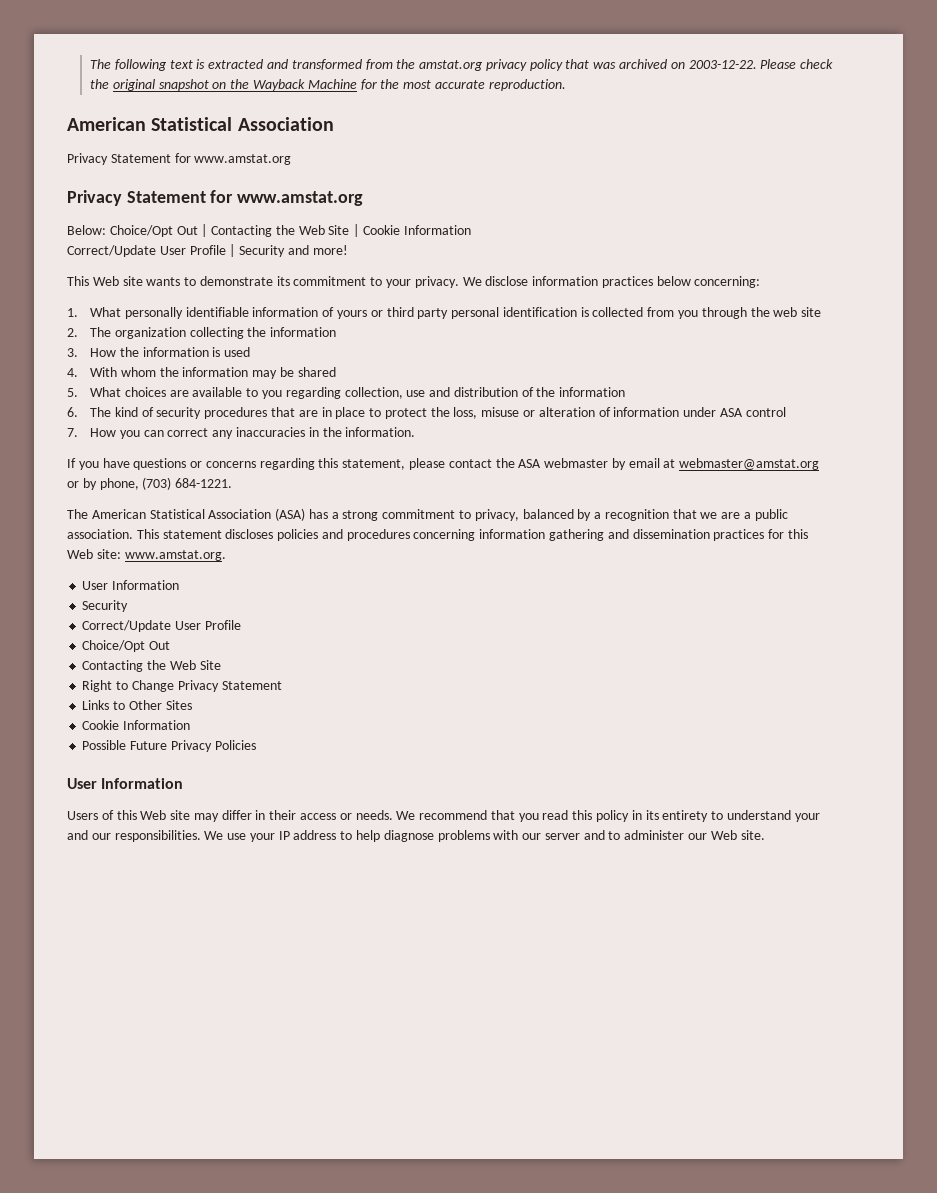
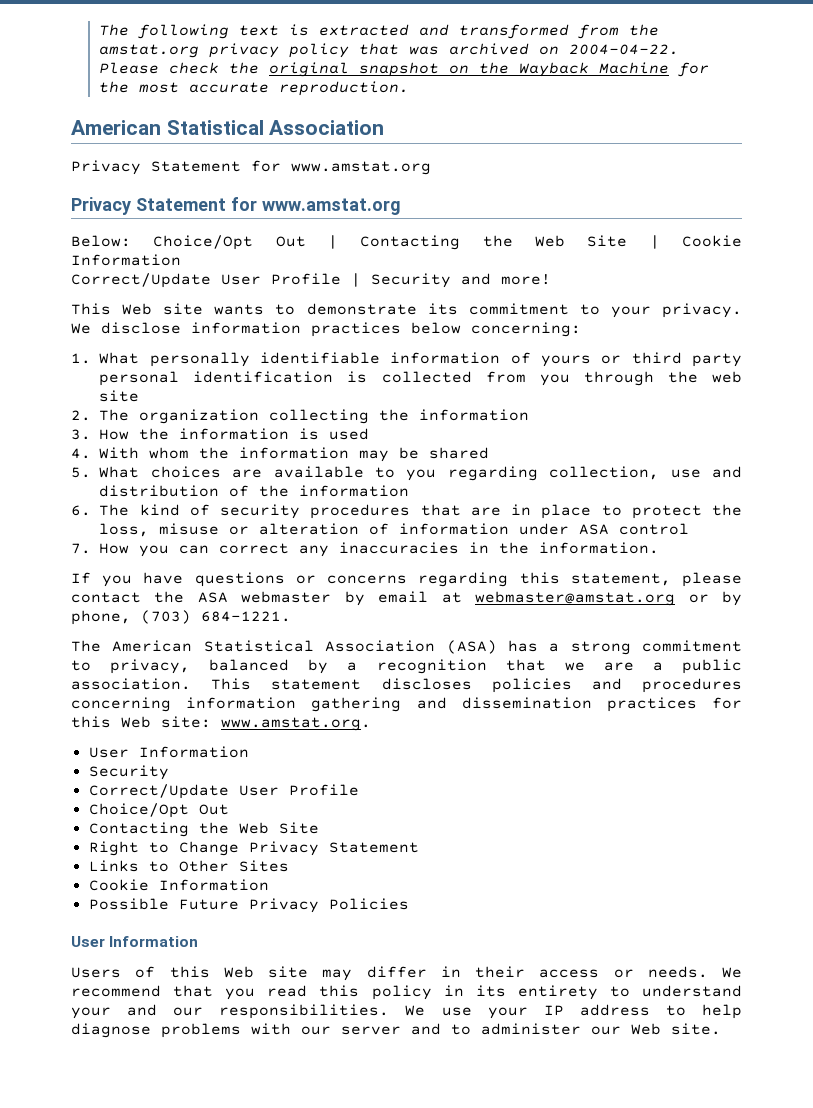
- The following text is extracted and transformed from the amstat.org privacy policy that was archived on 2003-12-22.
+ The following text is extracted and transformed from the amstat.org privacy policy that was archived on 2004-04-22.

